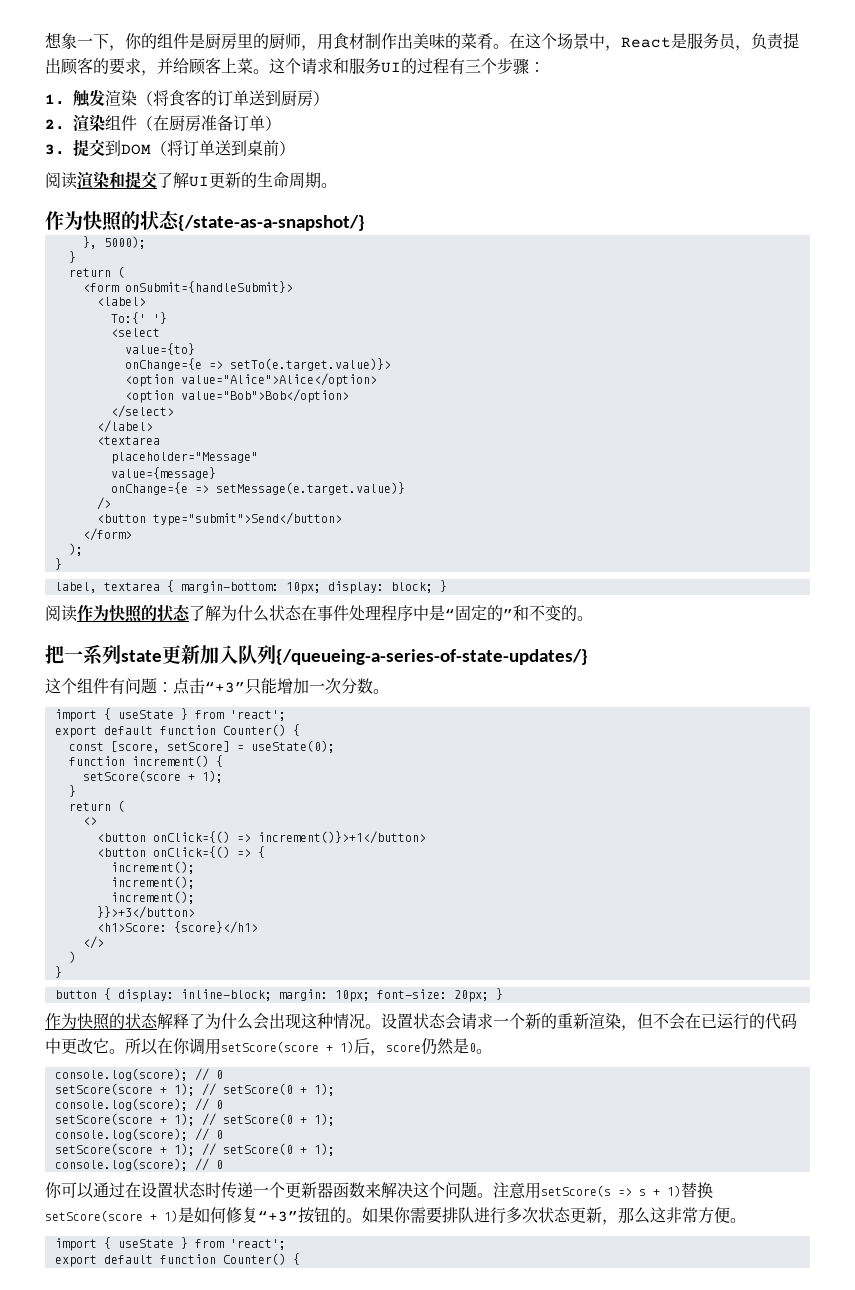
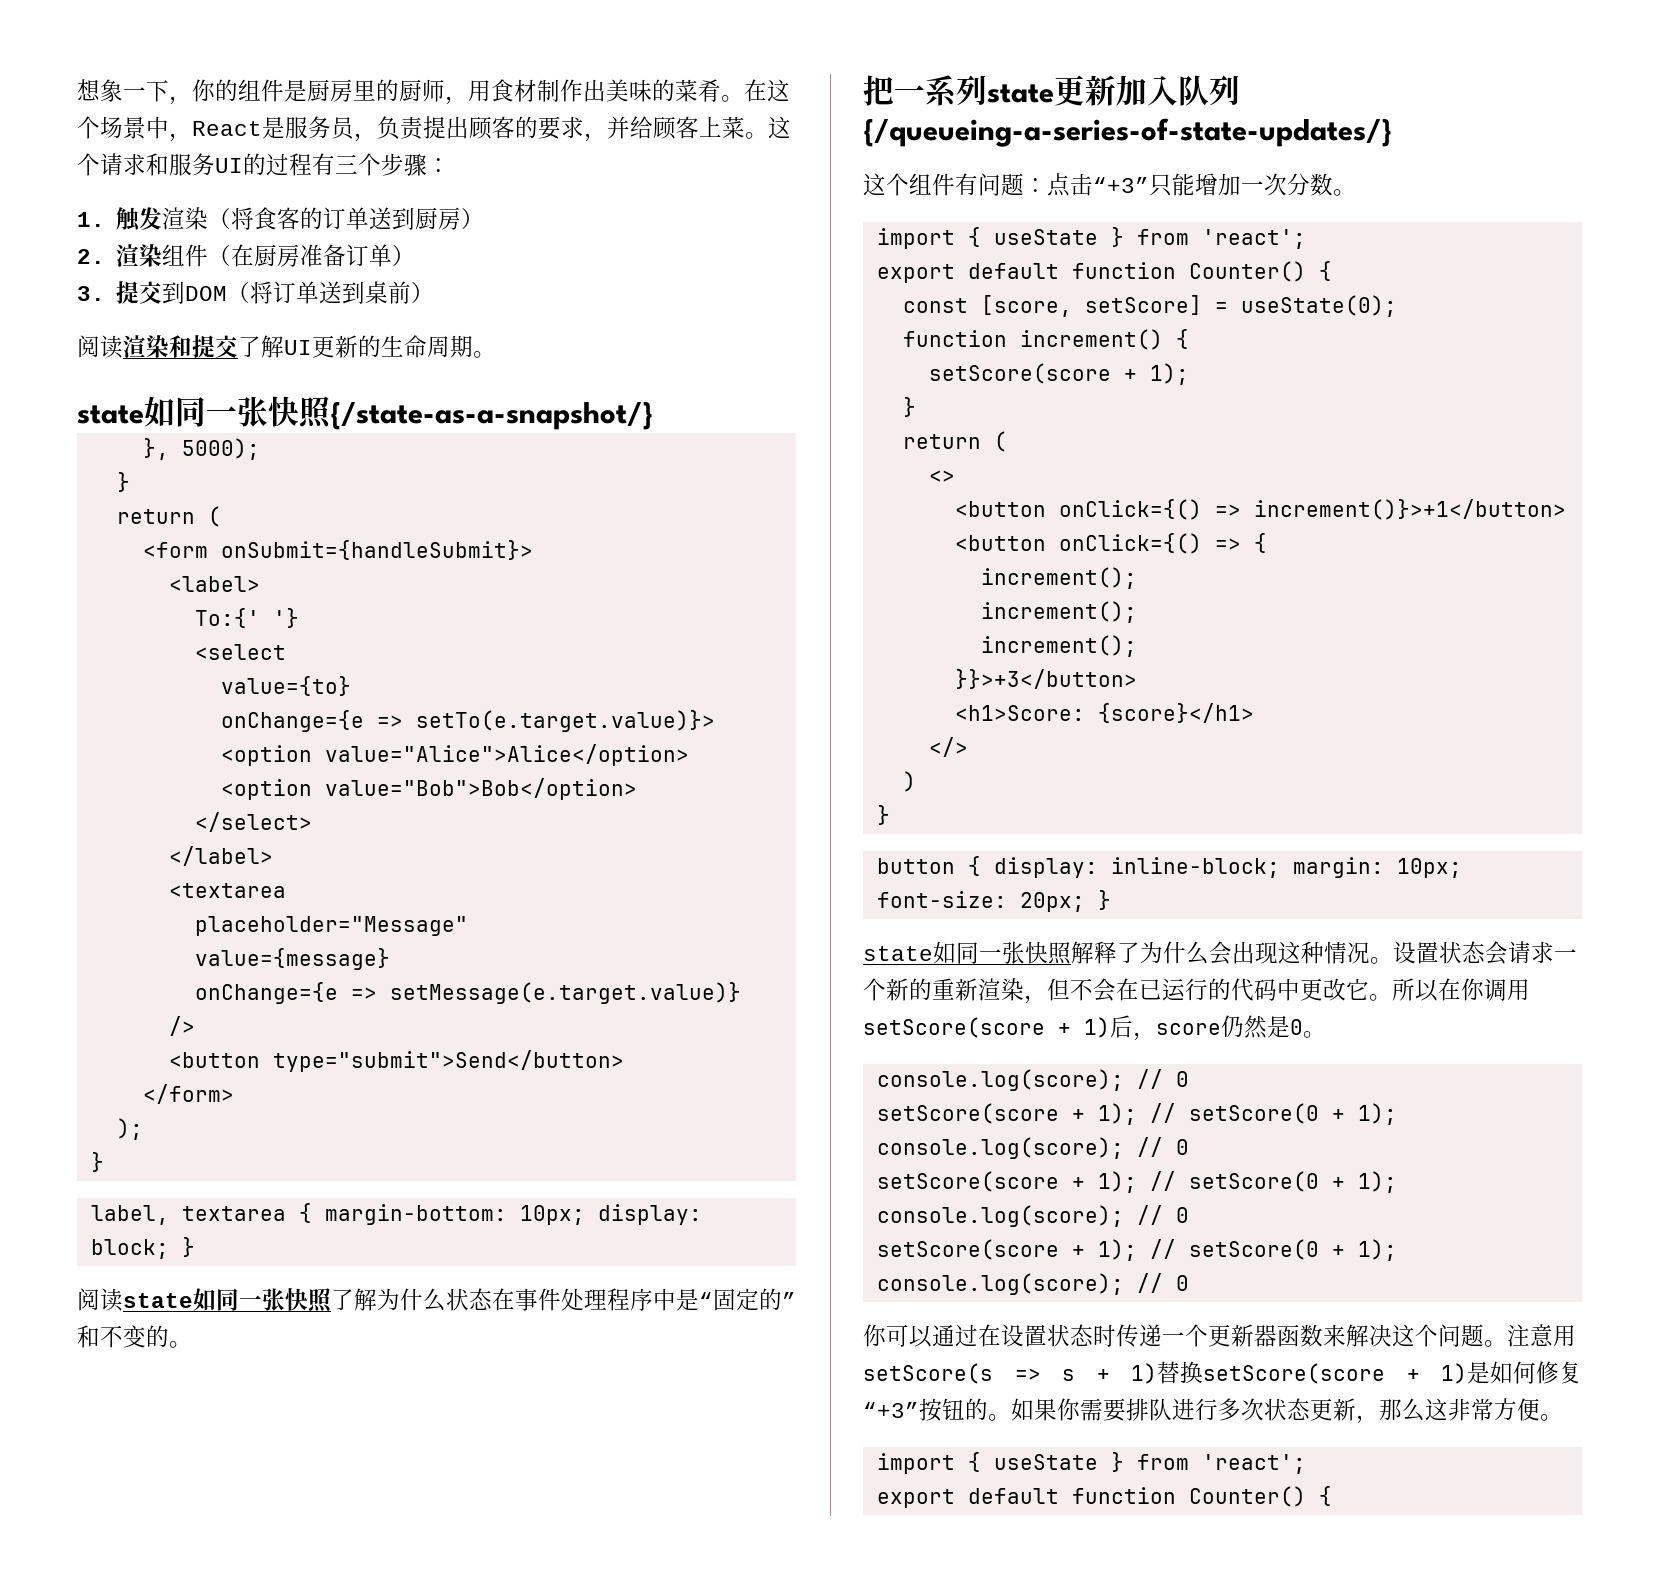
- 作为快照的状态{/state-as-a-snapshot/}
+ state如同一张快照{/state-as-a-snapshot/}
- 阅读作为快照的状态了解为什么状态在事件处理程序中是“固定的”和不变的。
+ 阅读state如同一张快照了解为什么状态在事件处理程序中是“固定的”和不变的。
- 作为快照的状态解释了为什么会出现这种情况。
+ state如同一张快照解释了为什么会出现这种情况。

